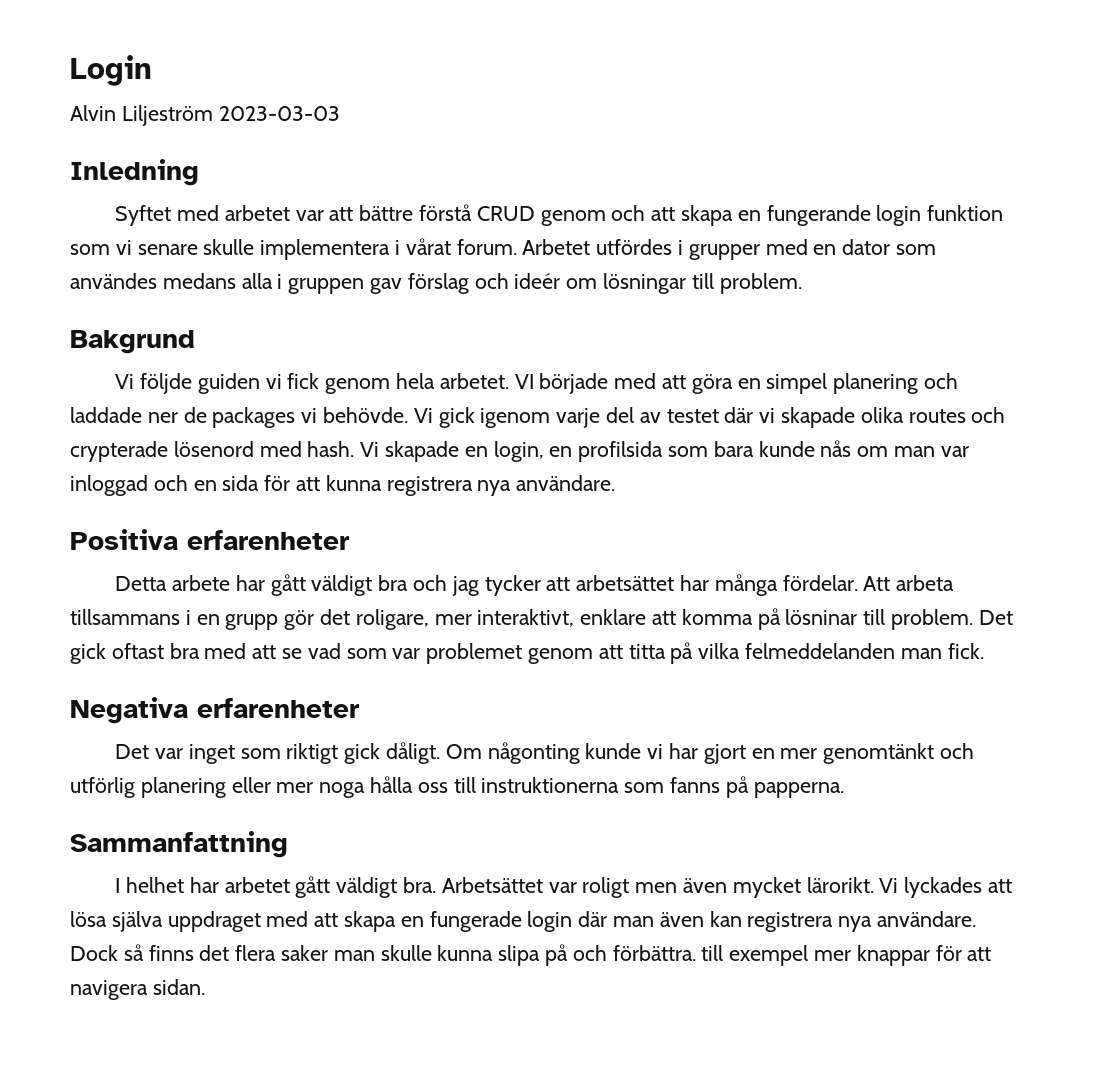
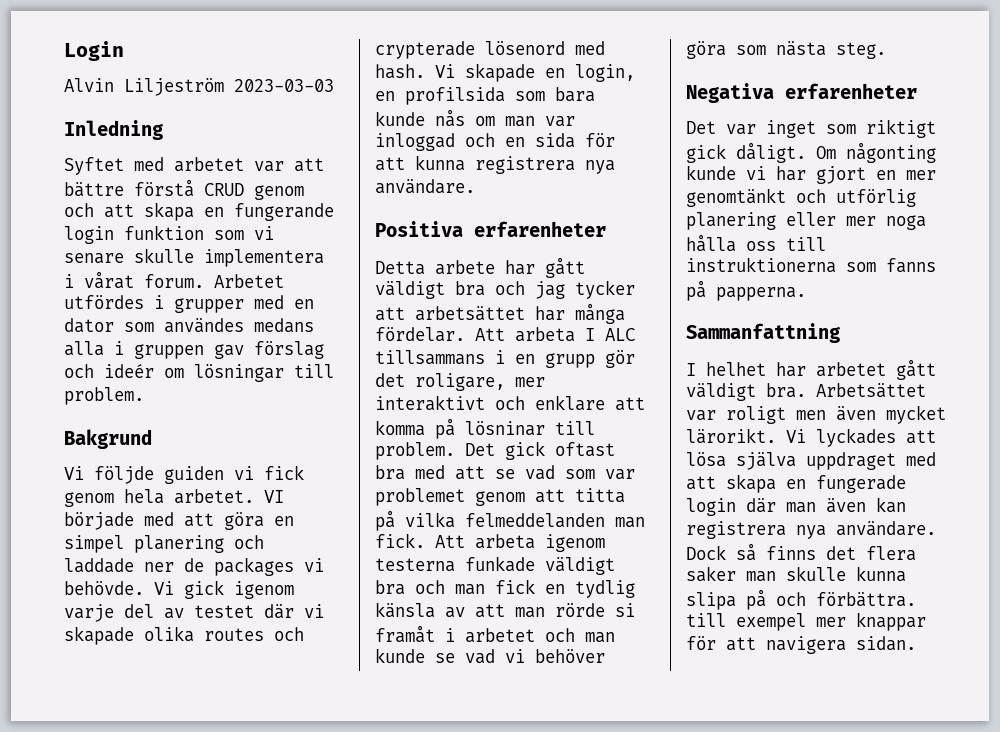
- Att arbeta tillsammans i en grupp gör det roligare, mer interaktivt, enklare att komma på lösninar till problem.
+ Att arbeta I ALC tillsammans i en grupp gör det roligare, mer interaktivt och enklare att komma på lösninar till problem.
+ Att arbeta igenom testerna funkade väldigt bra och man fick en tydlig känsla av att man rörde si framåt i arbetet och man kunde se vad vi behöver göra som nästa steg.

